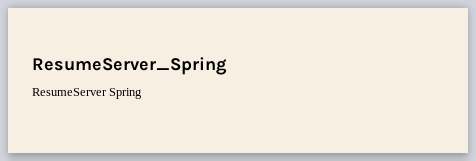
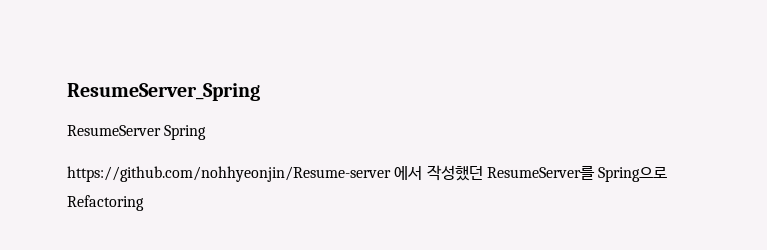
+ https://github.com/nohhyeonjin/Resume-server 에서 작성했던 ResumeServer를 Spring으로 Refactoring

